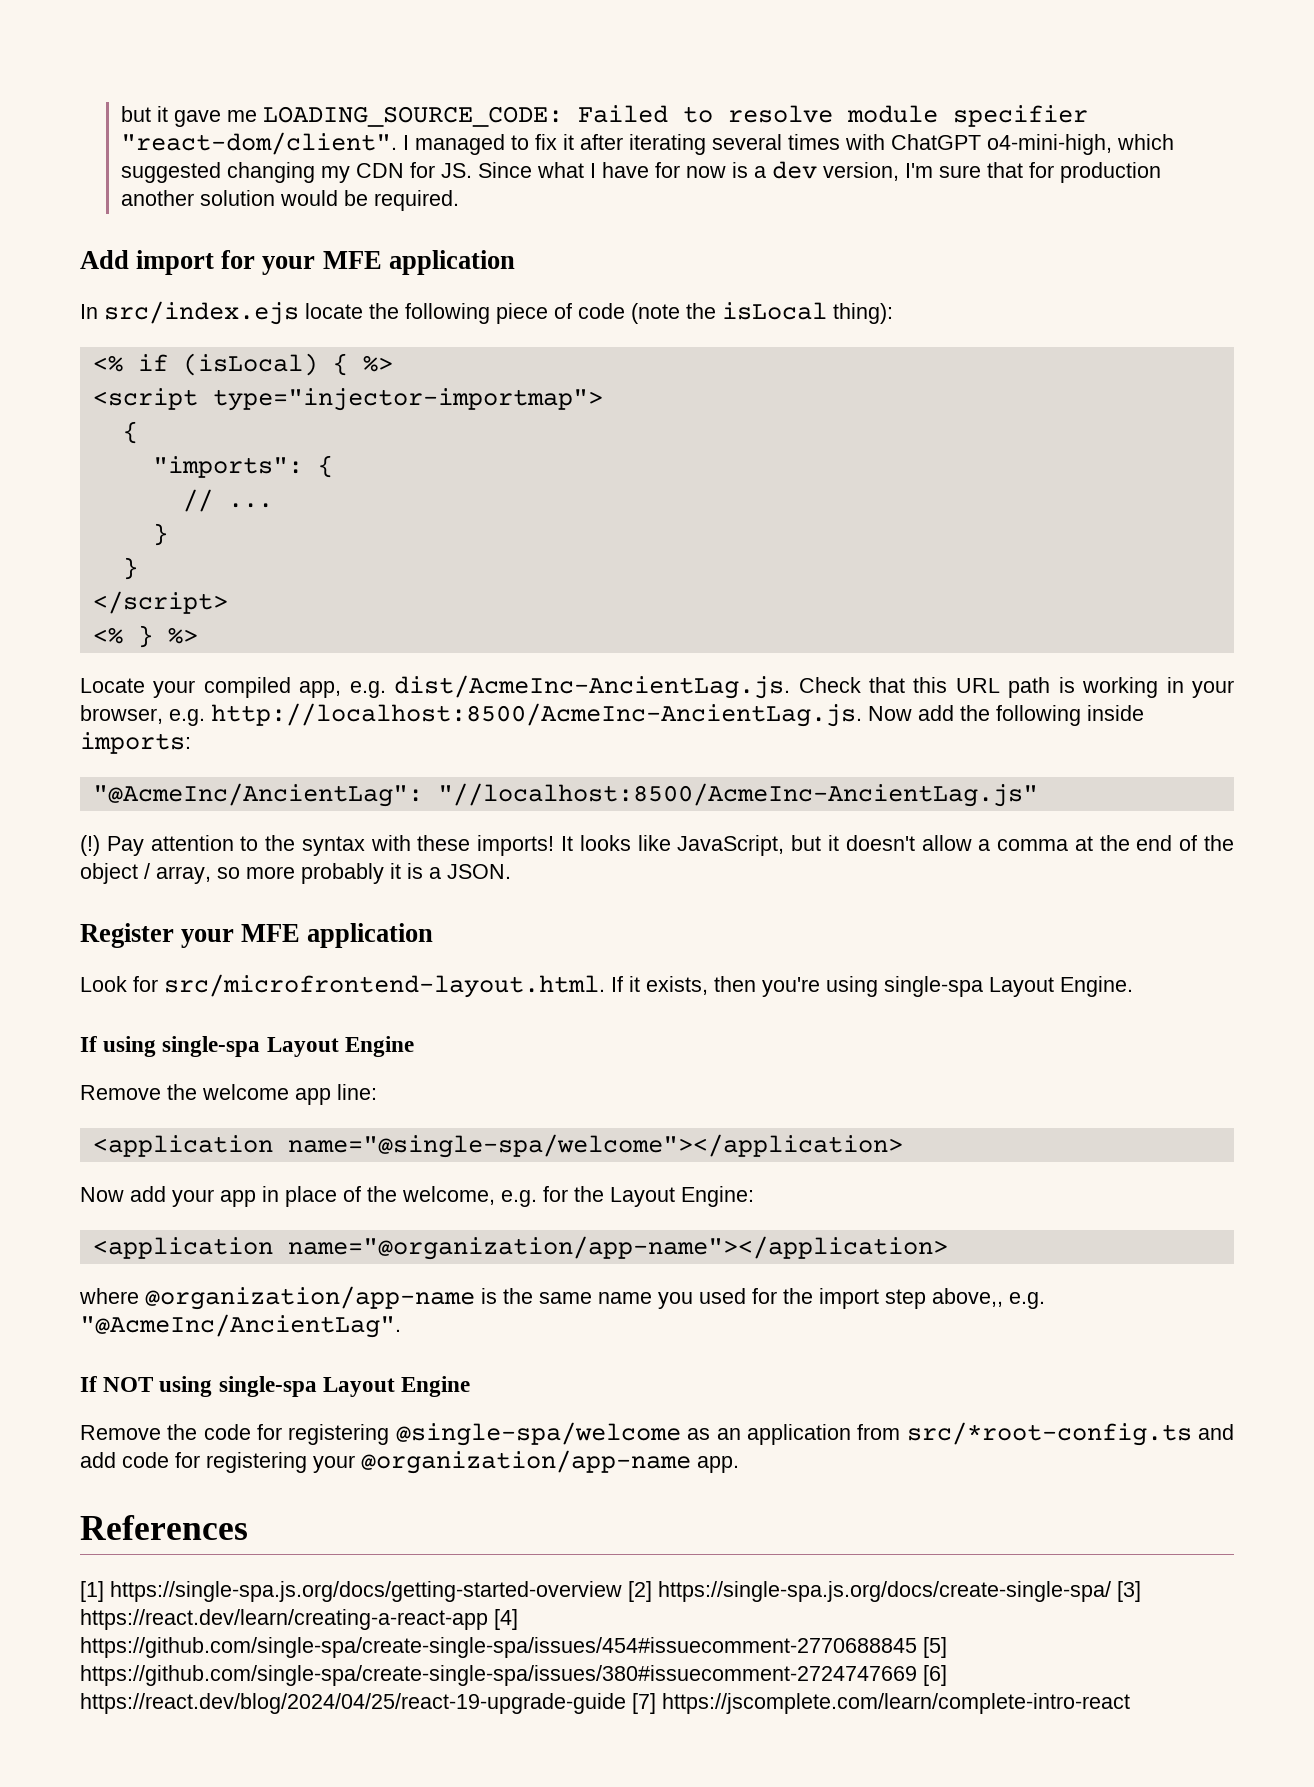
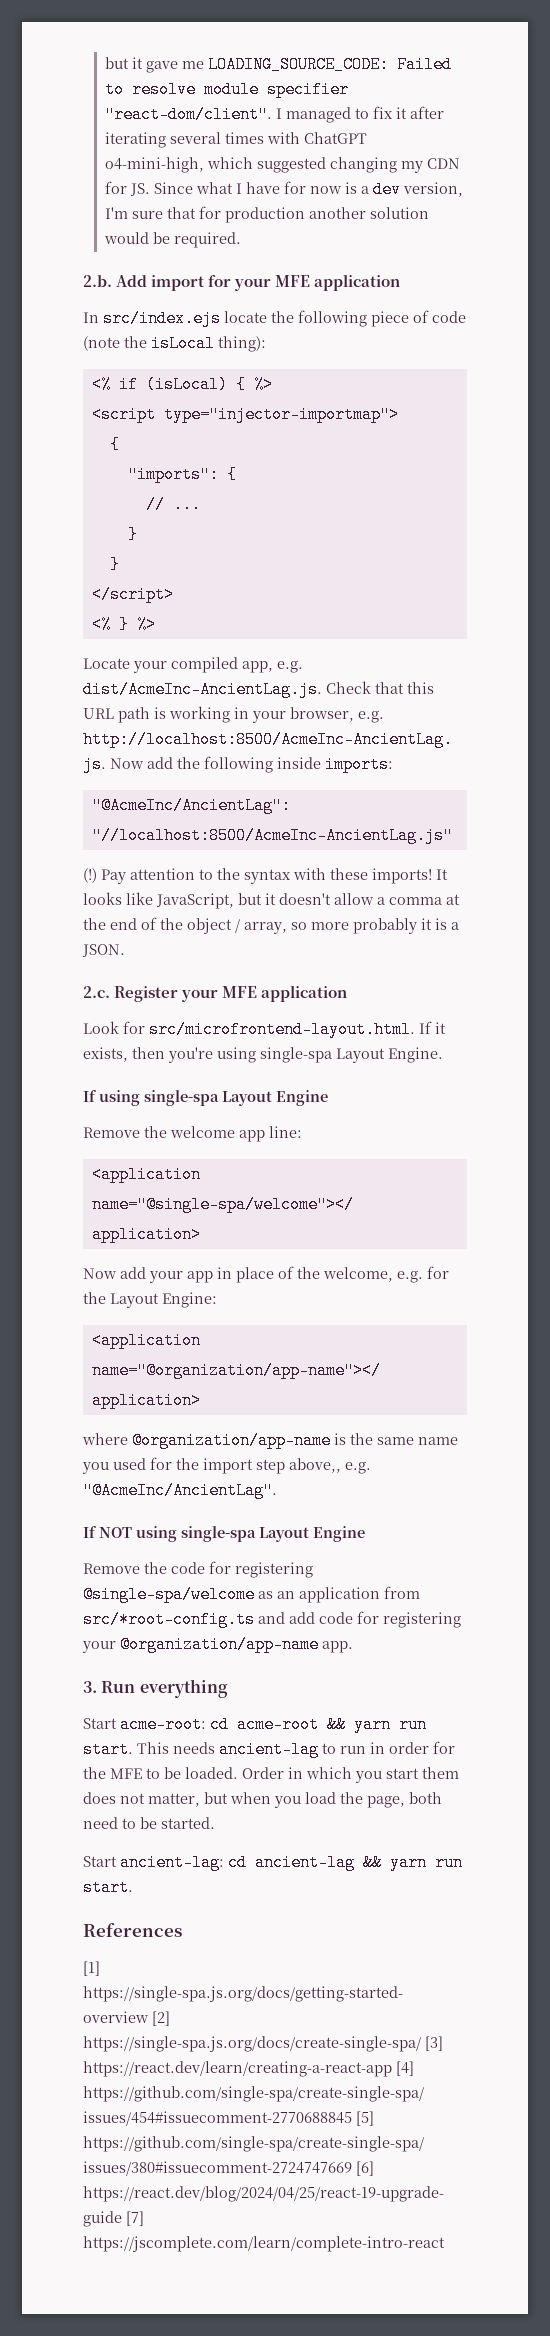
- Add import for your MFE application
+ 2.b. Add import for your MFE application
- Register your MFE application
+ 2.c. Register your MFE application
+ 3. Run everything
+ Start acme-root: cd acme-root && yarn run start. This needs ancient-lag to run in order for the MFE to be loaded. Order in which you start them does not matter, but when you load the page, both need to be started.
+ Start ancient-lag: cd ancient-lag && yarn run start.

